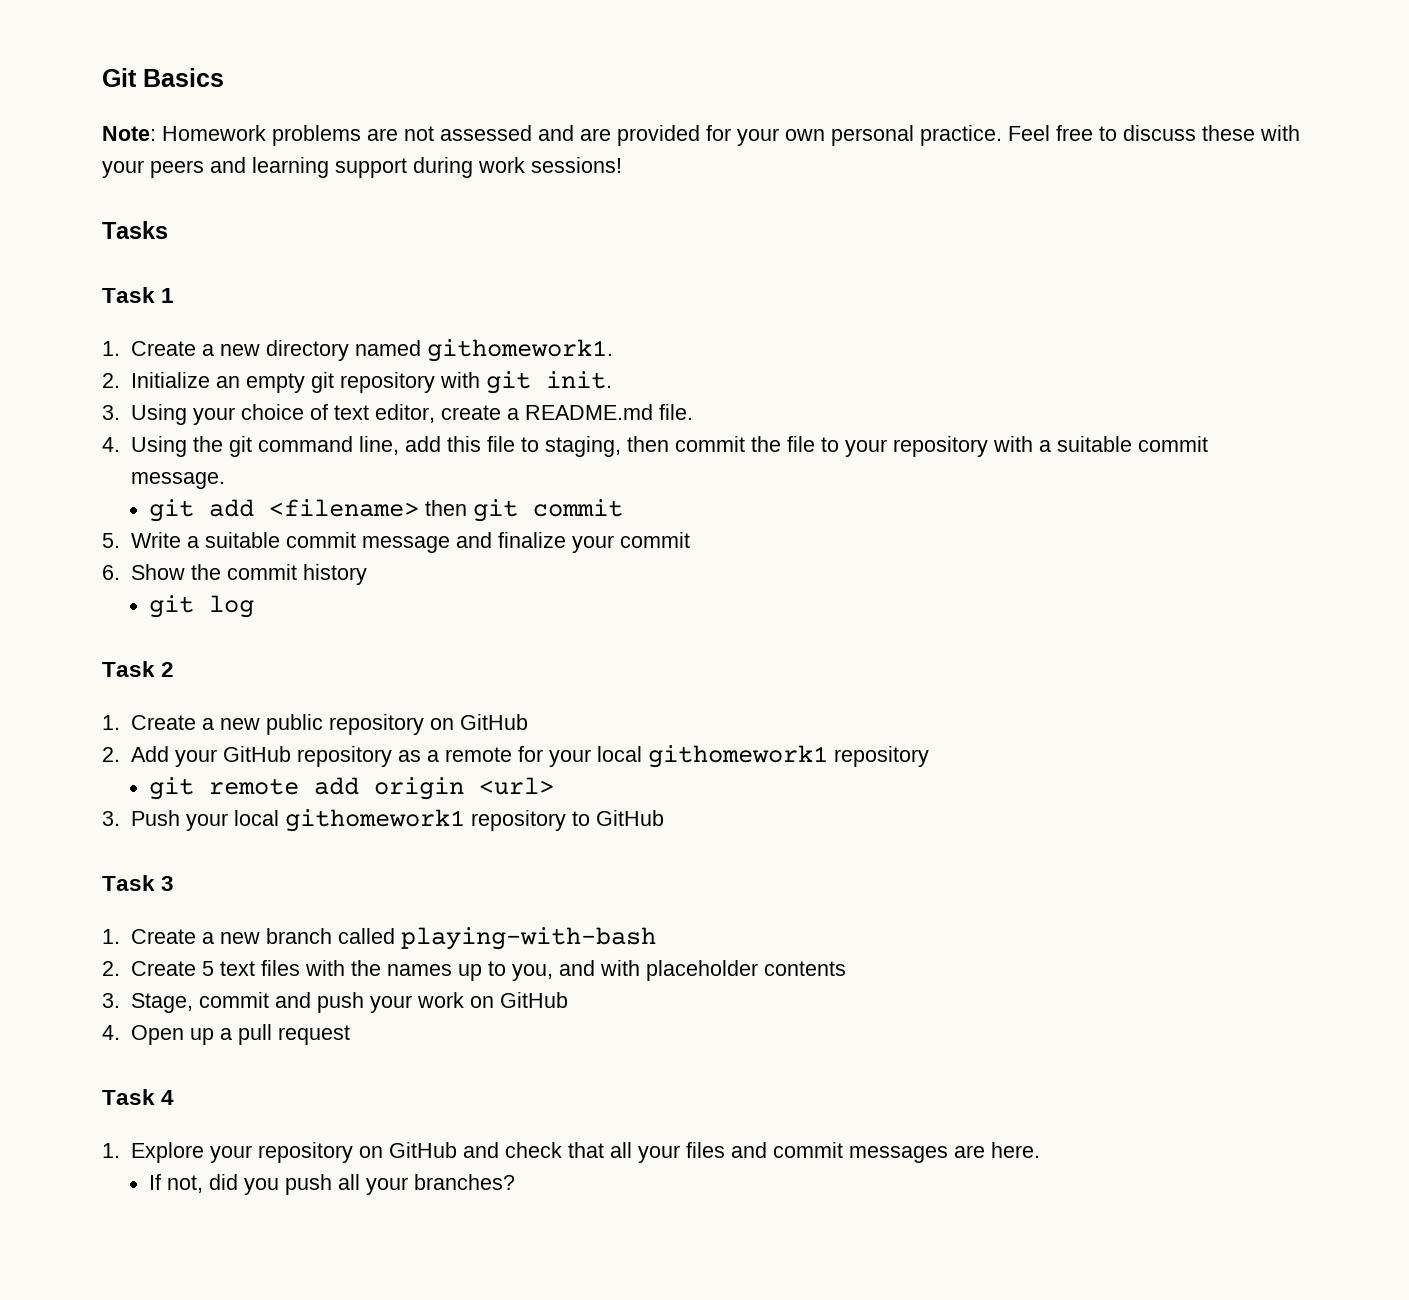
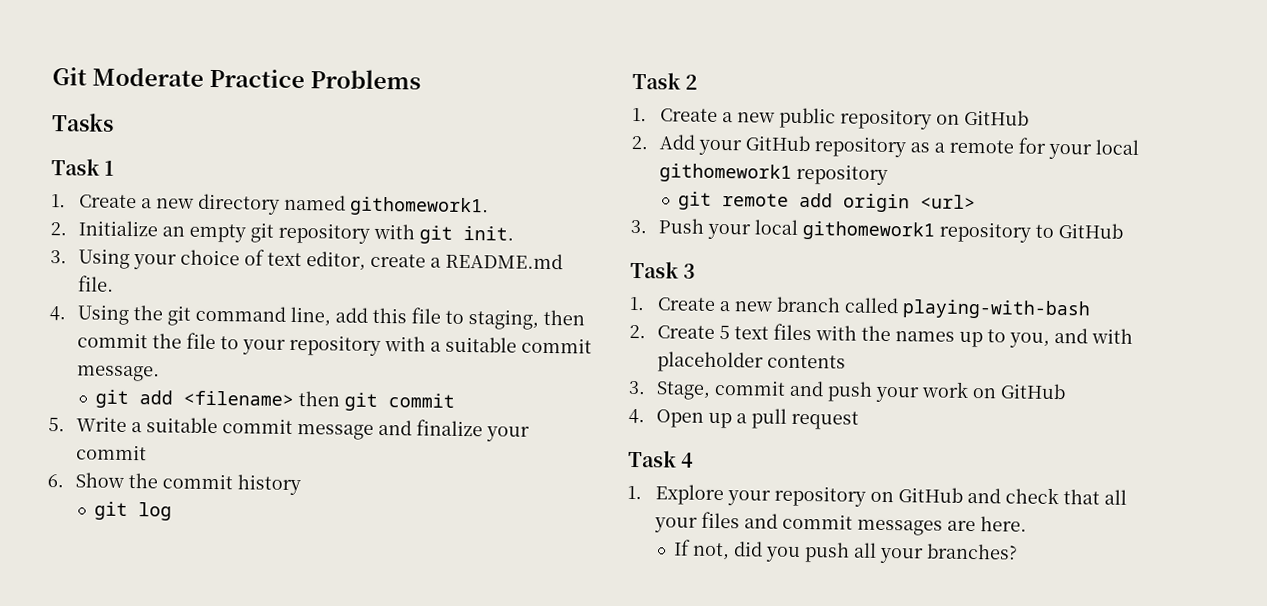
- Git Basics
- Note: Homework problems are not assessed and are provided for your own personal practice. Feel free to discuss these with your peers and learning support during work sessions!
+ Git Moderate Practice Problems

